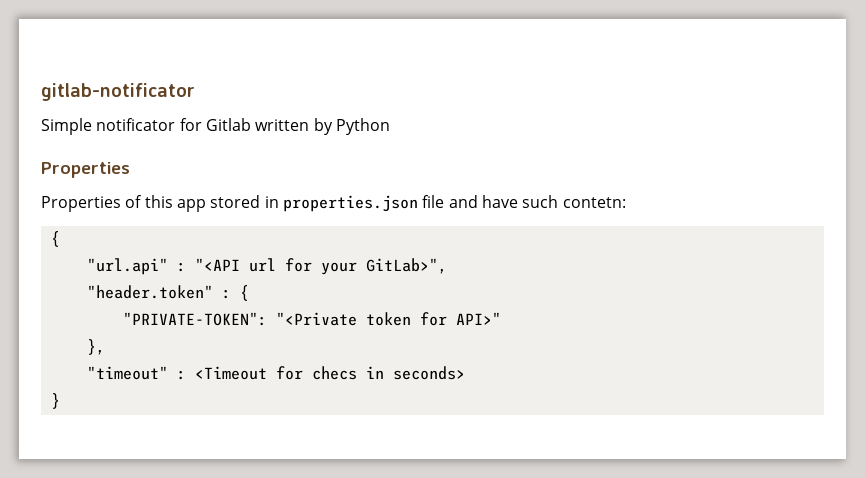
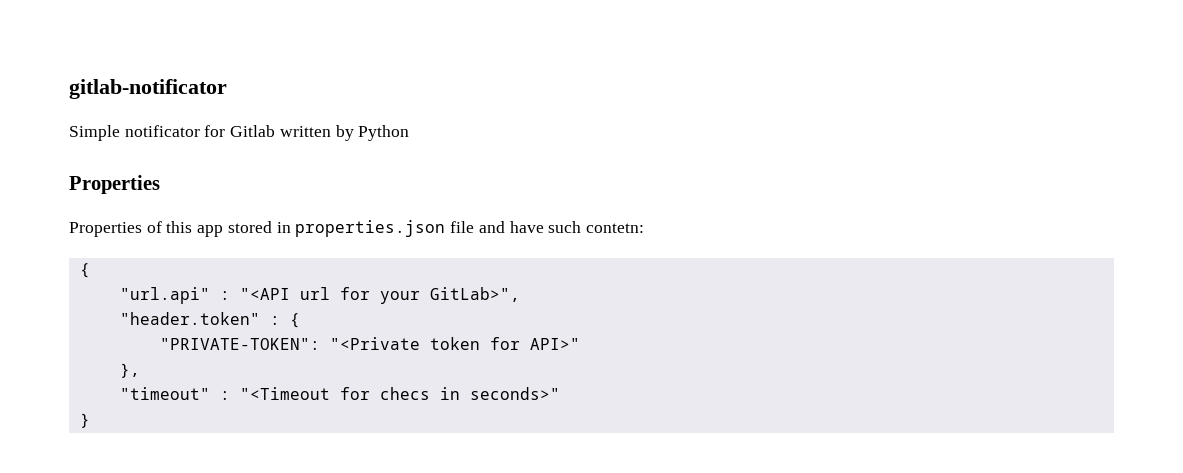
- "timeout" : <Timeout for checs in seconds>
+ "timeout" : "<Timeout for checs in seconds>"

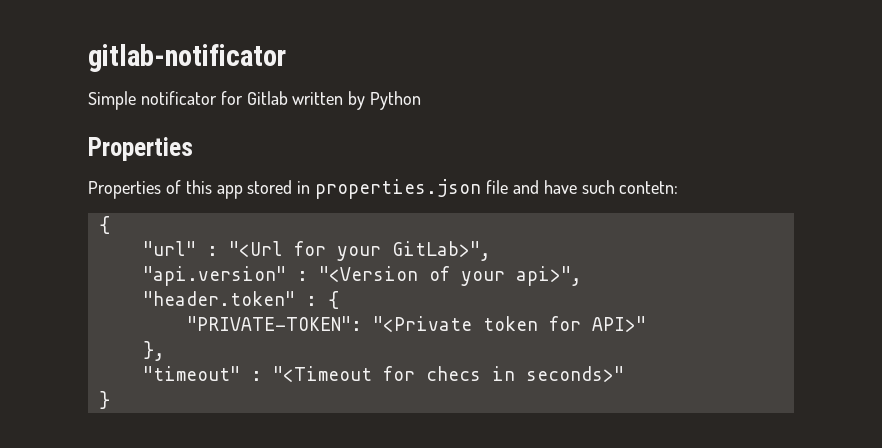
- "url.api" : "<API url for your GitLab>",
+ "url" : "<Url for your GitLab>",
+ "api.version" : "<Version of your api>",

